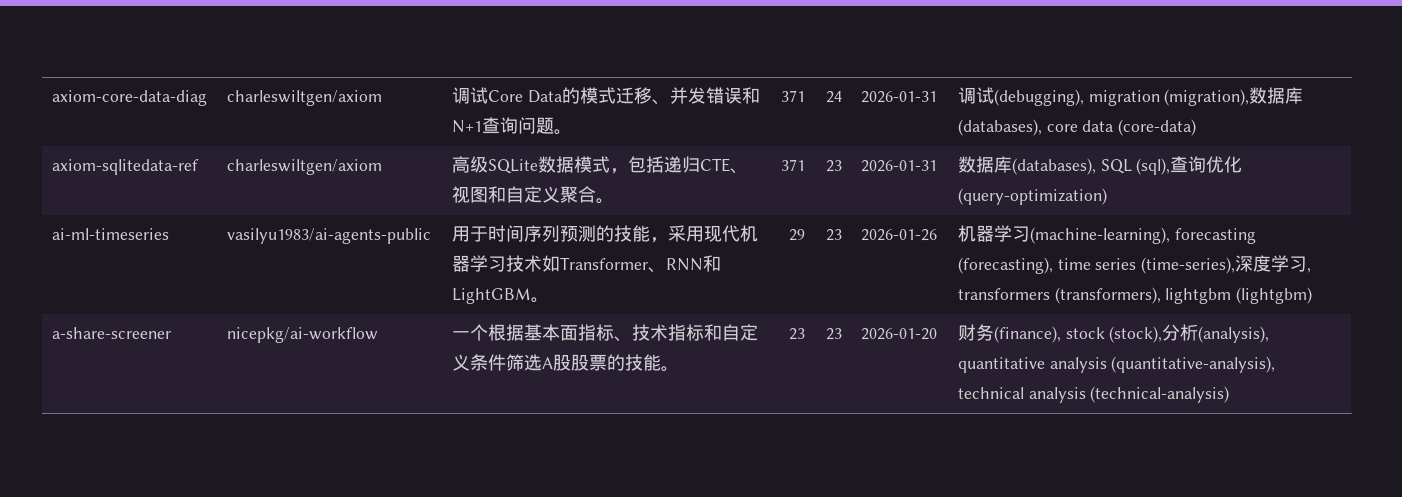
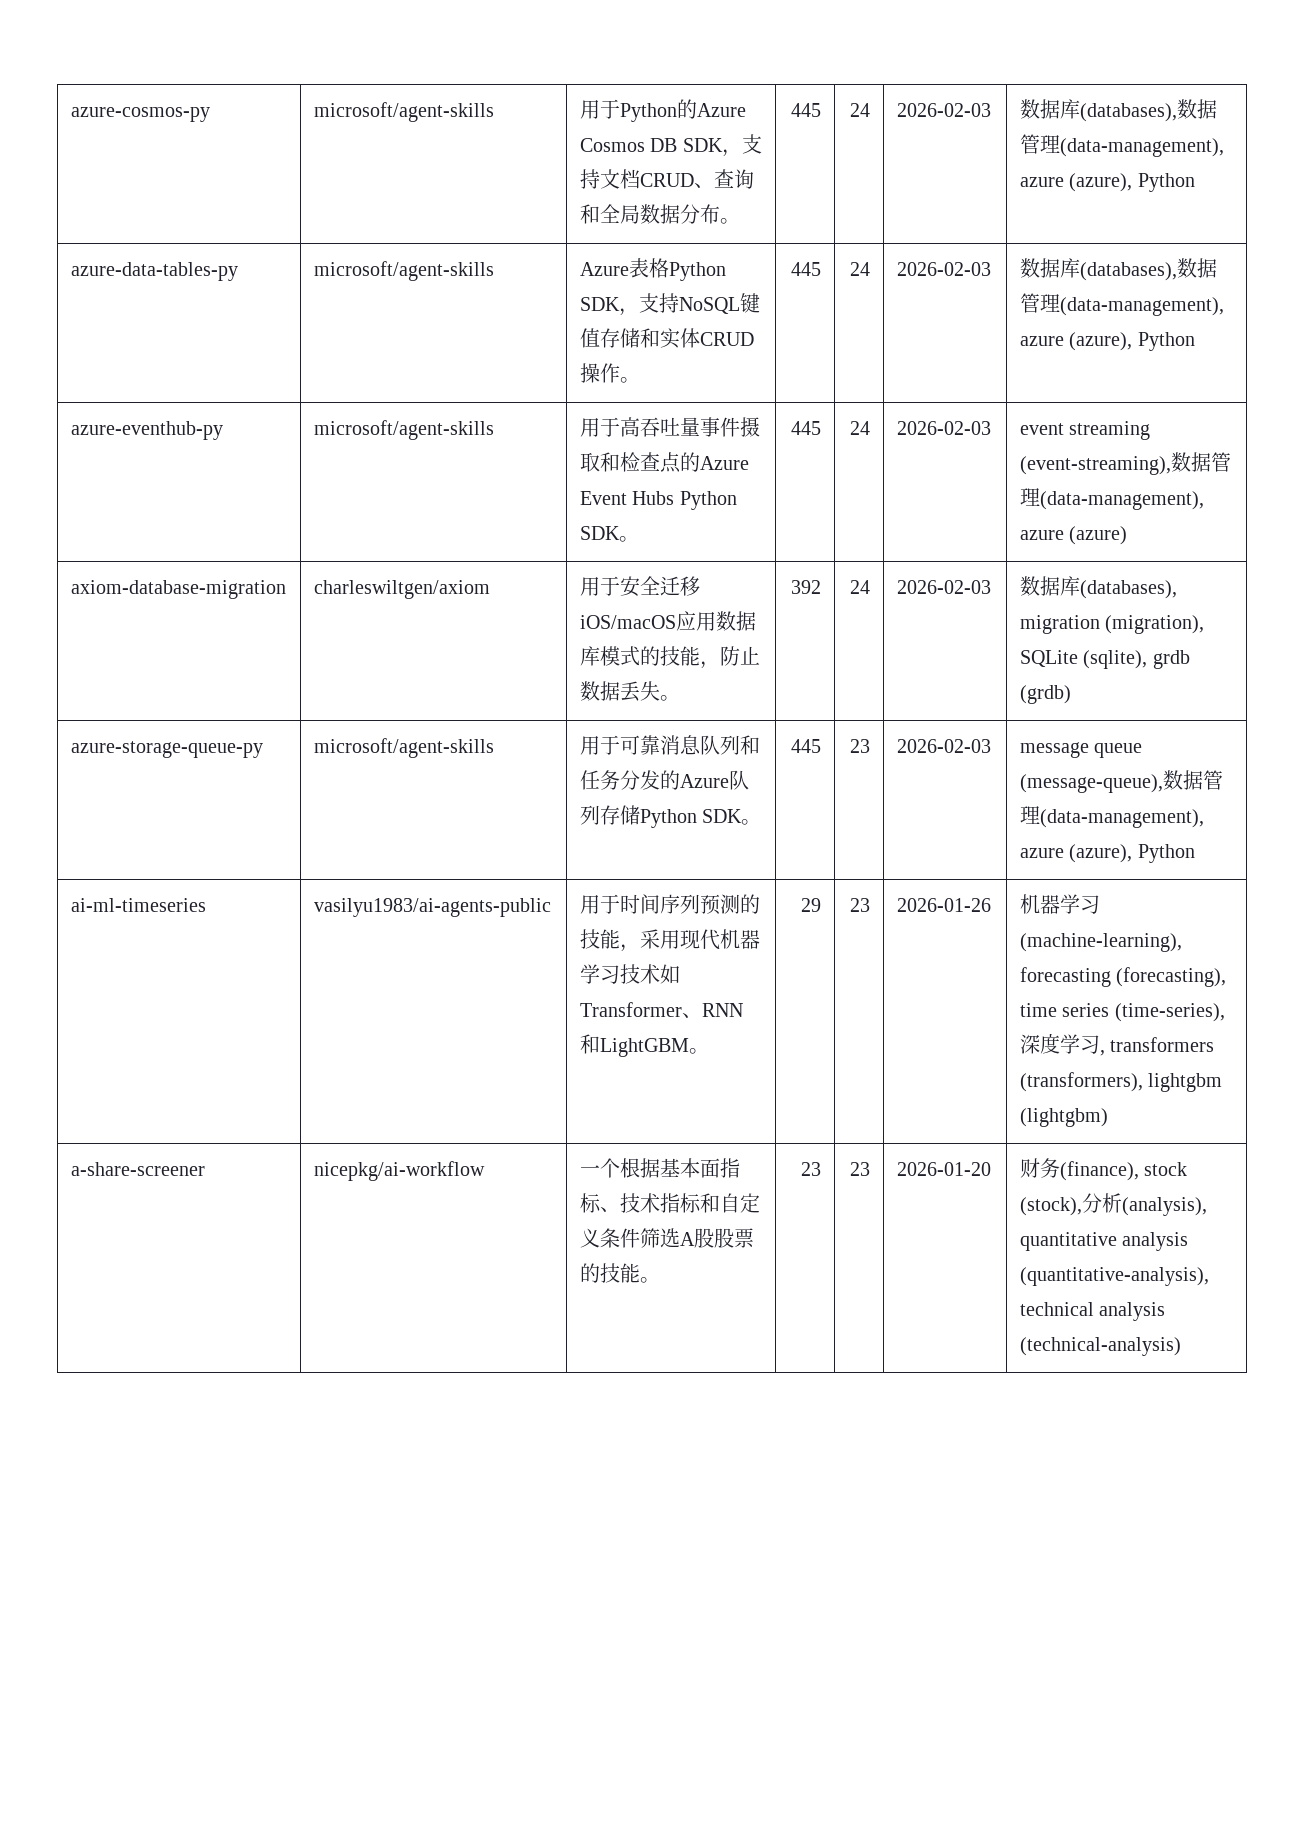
- axiom-core-data-diag | charleswiltgen/axiom | 调试Core Data的模式迁移、并发错误和N+1查询问题。 | 371 | 24 | 2026-01-31 | 调试(debugging), migration (migration),数据库(databases), core data (core-data)
- axiom-sqlitedata-ref | charleswiltgen/axiom | 高级SQLite数据模式，包括递归CTE、视图和自定义聚合。 | 371 | 23 | 2026-01-31 | 数据库(databases), SQL (sql),查询优化(query-optimization)
+ azure-cosmos-py | microsoft/agent-skills | 用于Python的Azure Cosmos DB SDK，支持文档CRUD、查询和全局数据分布。 | 445 | 24 | 2026-02-03 | 数据库(databases),数据管理(data-management), azure (azure), Python
+ azure-data-tables-py | microsoft/agent-skills | Azure表格Python SDK，支持NoSQL键值存储和实体CRUD操作。 | 445 | 24 | 2026-02-03 | 数据库(databases),数据管理(data-management), azure (azure), Python
+ azure-eventhub-py | microsoft/agent-skills | 用于高吞吐量事件摄取和检查点的Azure Event Hubs Python SDK。 | 445 | 24 | 2026-02-03 | event streaming (event-streaming),数据管理(data-management), azure (azure)
+ axiom-database-migration | charleswiltgen/axiom | 用于安全迁移iOS/macOS应用数据库模式的技能，防止数据丢失。 | 392 | 24 | 2026-02-03 | 数据库(databases), migration (migration), SQLite (sqlite), grdb (grdb)
+ azure-storage-queue-py | microsoft/agent-skills | 用于可靠消息队列和任务分发的Azure队列存储Python SDK。 | 445 | 23 | 2026-02-03 | message queue (message-queue),数据管理(data-management), azure (azure), Python

